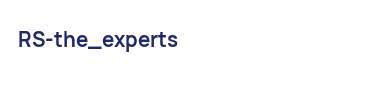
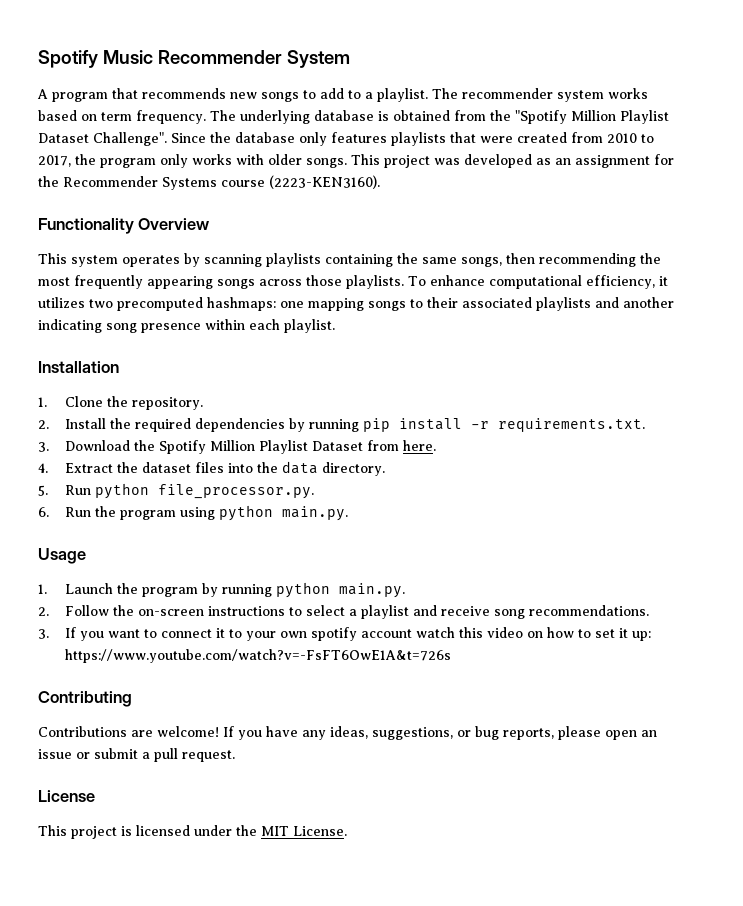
- RS-the_experts
+ Spotify Music Recommender System
+ A program that recommends new songs to add to a playlist. The recommender system works based on term frequency. The underlying database is obtained from the "Spotify Million Playlist Dataset Challenge". Since the database only features playlists that were created from 2010 to 2017, the program only works with older songs. This project was developed as an assignment for the Recommender Systems course (2223-KEN3160).
+ Functionality Overview
+ This system operates by scanning playlists containing the same songs, then recommending the most frequently appearing songs across those playlists. To enhance computational efficiency, it utilizes two precomputed hashmaps: one mapping songs to their associated playlists and another indicating song presence within each playlist.
+ Installation
+ 1. Clone the repository.
+ 2. Install the required dependencies by running pip install -r requirements.txt.
+ 3. Download the Spotify Million Playlist Dataset from here.
+ 4. Extract the dataset files into the data directory.
+ 5. Run python file_processor.py.
+ 6. Run the program using python main.py.
+ Usage
+ 1. Launch the program by running python main.py.
+ 2. Follow the on-screen instructions to select a playlist and receive song recommendations.
+ 3. If you want to connect it to your own spotify account watch this video on how to set it up: https://www.youtube.com/watch?v=-FsFT6OwE1A&t=726s
+ Contributing
+ Contributions are welcome! If you have any ideas, suggestions, or bug reports, please open an issue or submit a pull request.
+ License
+ This project is licensed under the MIT License.

